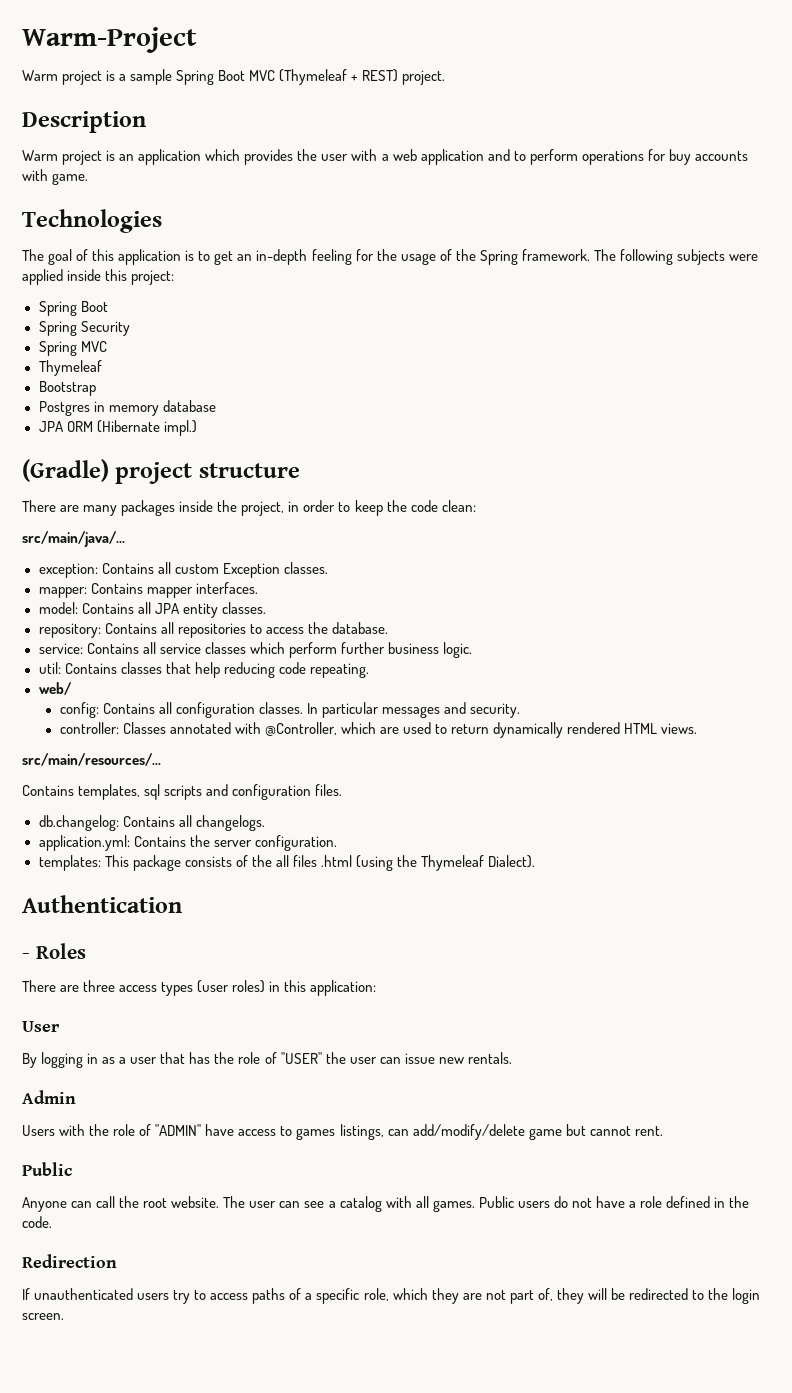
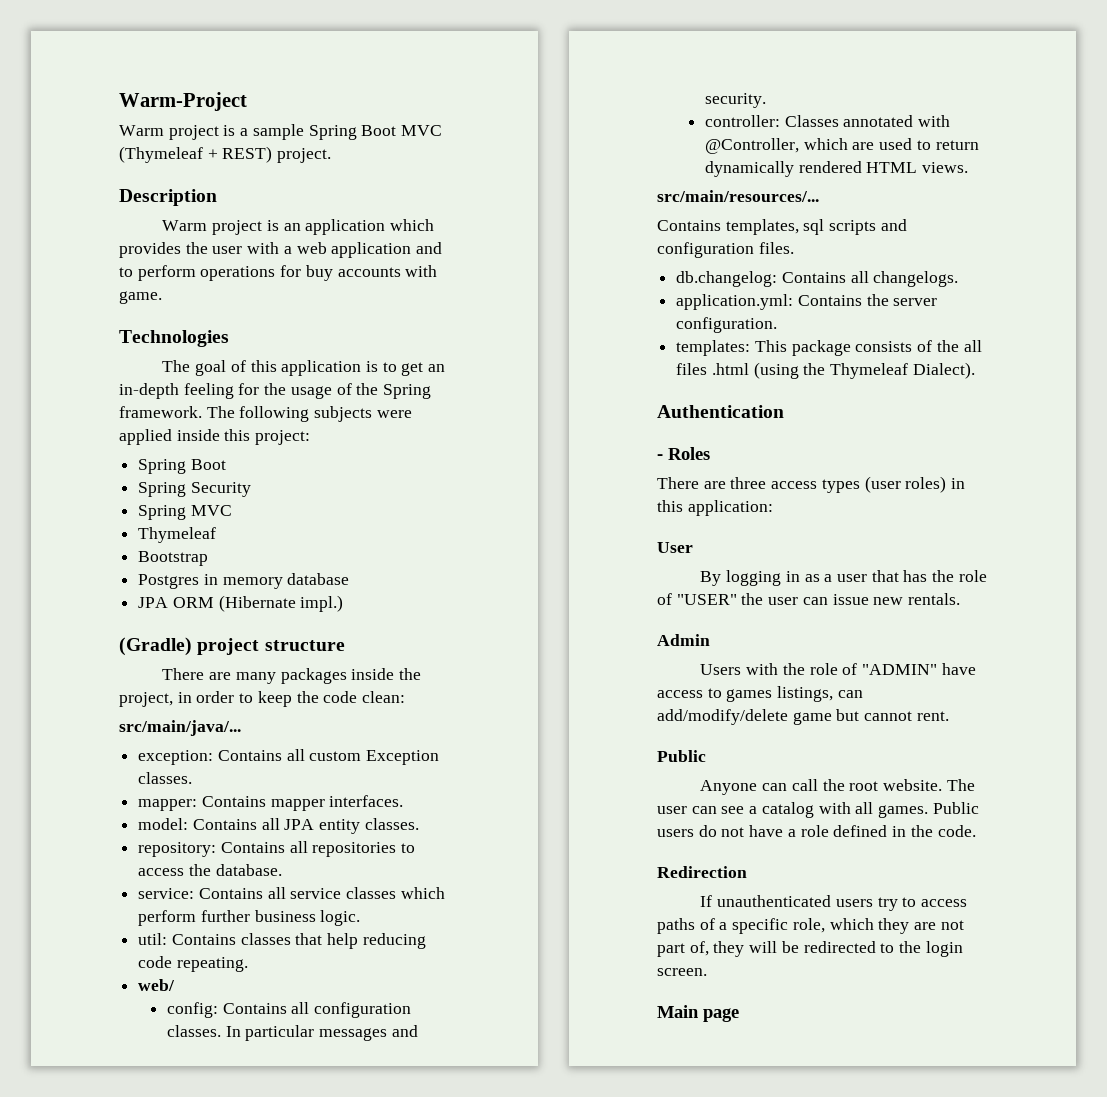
+ Main page

